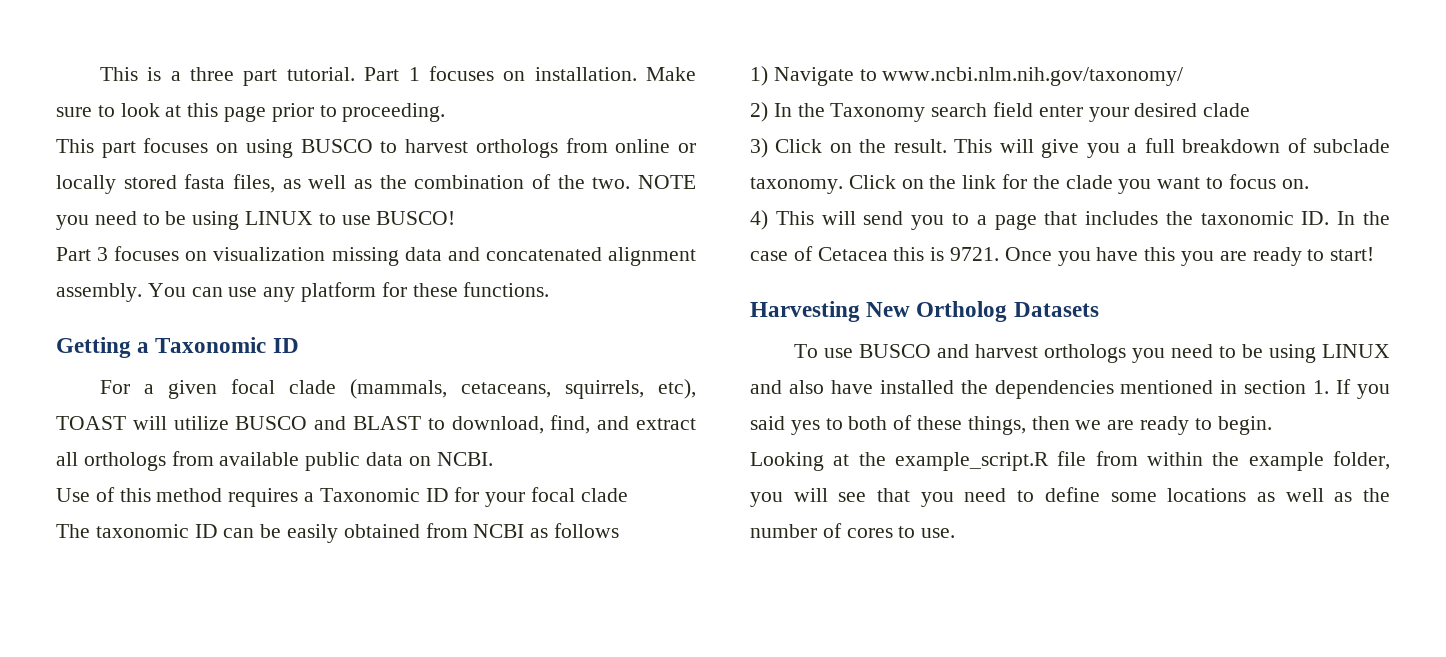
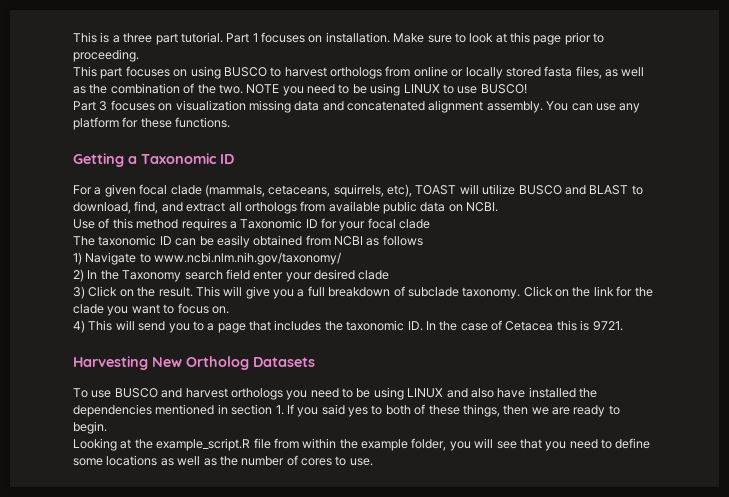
- Once you have this you are ready to start!

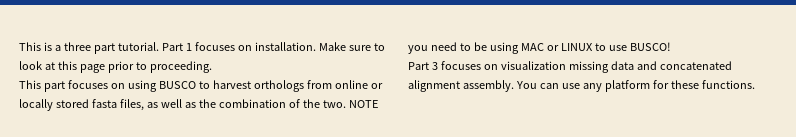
- NOTE you need to be using LINUX to use BUSCO!
+ NOTE you need to be using MAC or LINUX to use BUSCO!
- Getting a Taxonomic ID
- For a given focal clade (mammals, cetaceans, squirrels, etc), TOAST will utilize BUSCO and BLAST to download, find, and extract all orthologs from available public data on NCBI.
- Use of this method requires a Taxonomic ID for your focal clade
- The taxonomic ID can be easily obtained from NCBI as follows
- 1) Navigate to www.ncbi.nlm.nih.gov/taxonomy/
- 2) In the Taxonomy search field enter your desired clade
- 3) Click on the result. This will give you a full breakdown of subclade taxonomy. Click on the link for the clade you want to focus on.
- 4) This will send you to a page that includes the taxonomic ID. In the case of Cetacea this is 9721.
- Harvesting New Ortholog Datasets
- To use BUSCO and harvest orthologs you need to be using LINUX and also have installed the dependencies mentioned in section 1. If you said yes to both of these things, then we are ready to begin.
- Looking at the example_script.R file from within the example folder, you will see that you need to define some locations as well as the number of cores to use.

